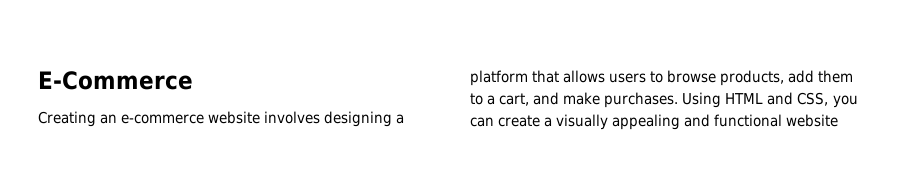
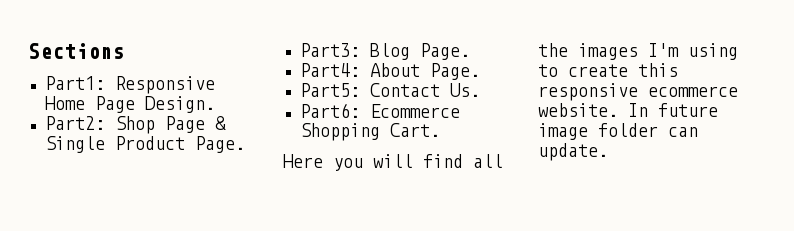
- E-Commerce
- Creating an e-commerce website involves designing a platform that allows users to browse products, add them to a cart, and make purchases. Using HTML and CSS, you can create a visually appealing and functional website
+ Sections
+ Part1: Responsive Home Page Design.
+ Part2: Shop Page & Single Product Page.
+ Part3: Blog Page.
+ Part4: About Page.
+ Part5: Contact Us.
+ Part6: Ecommerce Shopping Cart.
+ Here you will find all the images I'm using to create this responsive ecommerce website. In future image folder can update.

